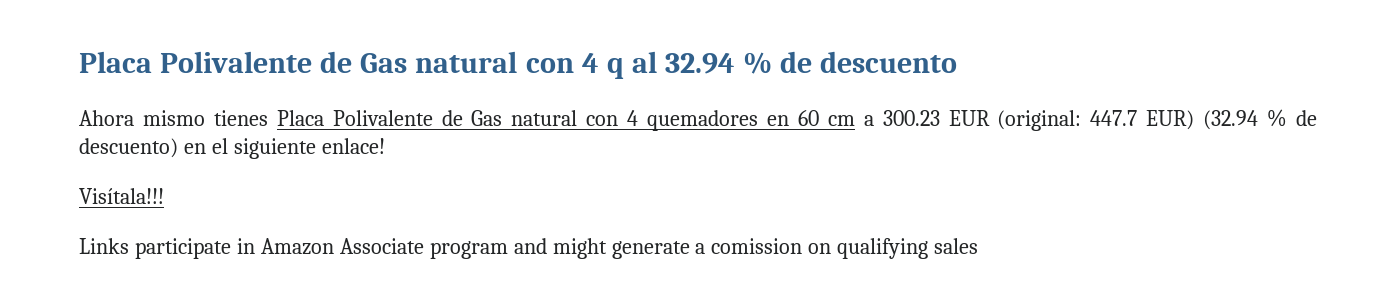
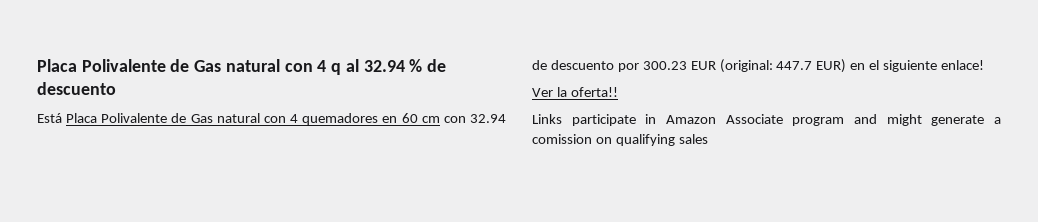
- Ahora mismo tienes Placa Polivalente de Gas natural con 4 quemadores en 60 cm a 300.23 EUR (original: 447.7 EUR) (32.94 % de descuento) en el siguiente enlace!
+ Está Placa Polivalente de Gas natural con 4 quemadores en 60 cm con 32.94 de descuento por 300.23 EUR (original: 447.7 EUR) en el siguiente enlace!
- Visítala!!!
+ Ver la oferta!!

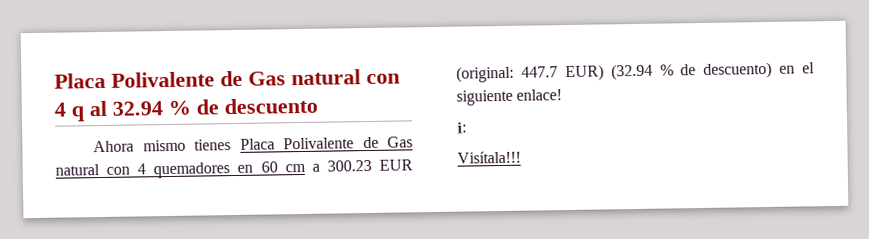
- Está Placa Polivalente de Gas natural con 4 quemadores en 60 cm con 32.94 de descuento por 300.23 EUR (original: 447.7 EUR) en el siguiente enlace!
+ Ahora mismo tienes Placa Polivalente de Gas natural con 4 quemadores en 60 cm a 300.23 EUR (original: 447.7 EUR) (32.94 % de descuento) en el siguiente enlace!
- Ver la oferta!!
- Links participate in Amazon Associate program and might generate a comission on qualifying sales
+ ℹ:
+ Visítala!!!

